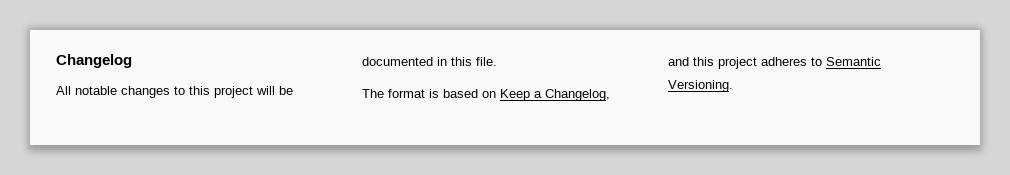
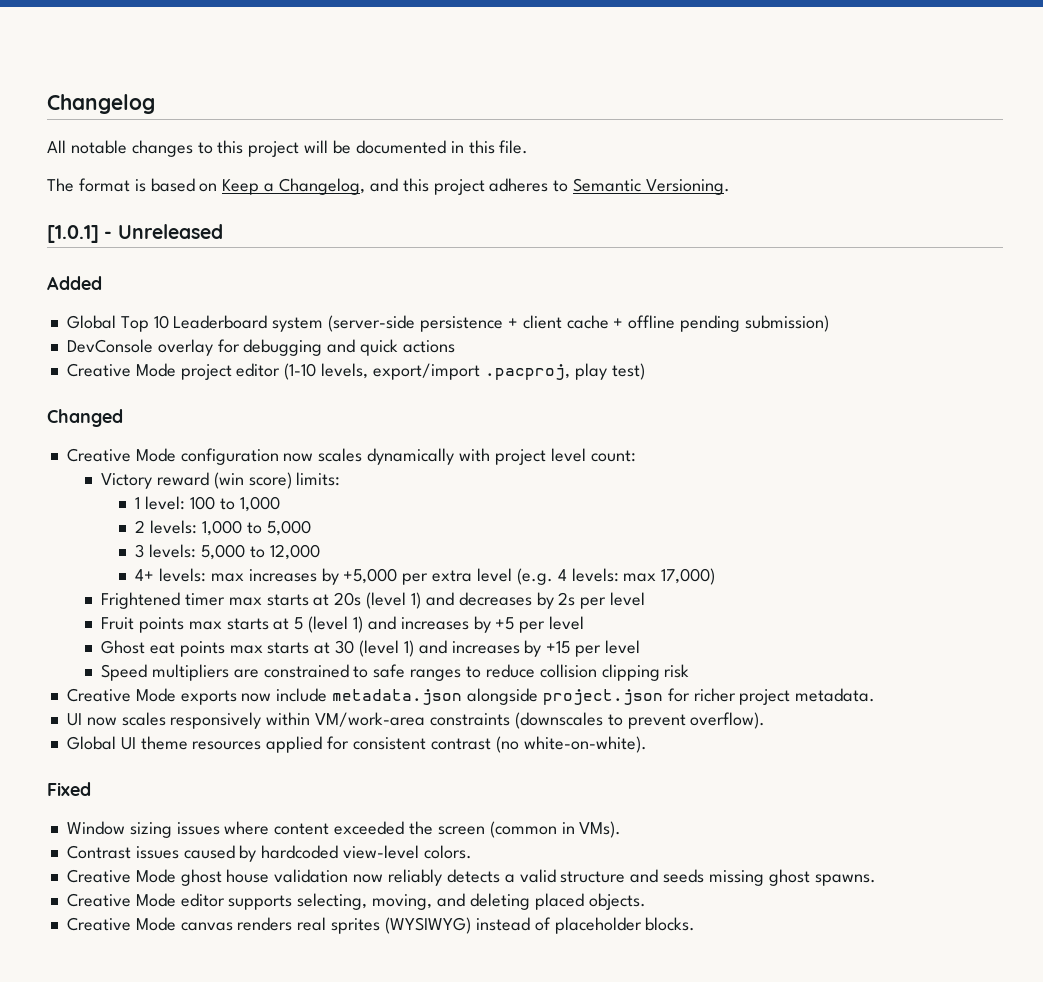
+ [1.0.1] - Unreleased
+ Added
+ Global Top 10 Leaderboard system (server-side persistence + client cache + offline pending submission)
+ DevConsole overlay for debugging and quick actions
+ Creative Mode project editor (1-10 levels, export/import .pacproj, play test)
+ Changed
+ Creative Mode configuration now scales dynamically with project level count:
+ Victory reward (win score) limits:
+ 1 level: 100 to 1,000
+ 2 levels: 1,000 to 5,000
+ 3 levels: 5,000 to 12,000
+ 4+ levels: max increases by +5,000 per extra level (e.g. 4 levels: max 17,000)
+ Frightened timer max starts at 20s (level 1) and decreases by 2s per level
+ Fruit points max starts at 5 (level 1) and increases by +5 per level
+ Ghost eat points max starts at 30 (level 1) and increases by +15 per level
+ Speed multipliers are constrained to safe ranges to reduce collision clipping risk
+ Creative Mode exports now include metadata.json alongside project.json for richer project metadata.
+ UI now scales responsively within VM/work-area constraints (downscales to prevent overflow).
+ Global UI theme resources applied for consistent contrast (no white-on-white).
+ Fixed
+ Window sizing issues where content exceeded the screen (common in VMs).
+ Contrast issues caused by hardcoded view-level colors.
+ Creative Mode ghost house validation now reliably detects a valid structure and seeds missing ghost spawns.
+ Creative Mode editor supports selecting, moving, and deleting placed objects.
+ Creative Mode canvas renders real sprites (WYSIWYG) instead of placeholder blocks.

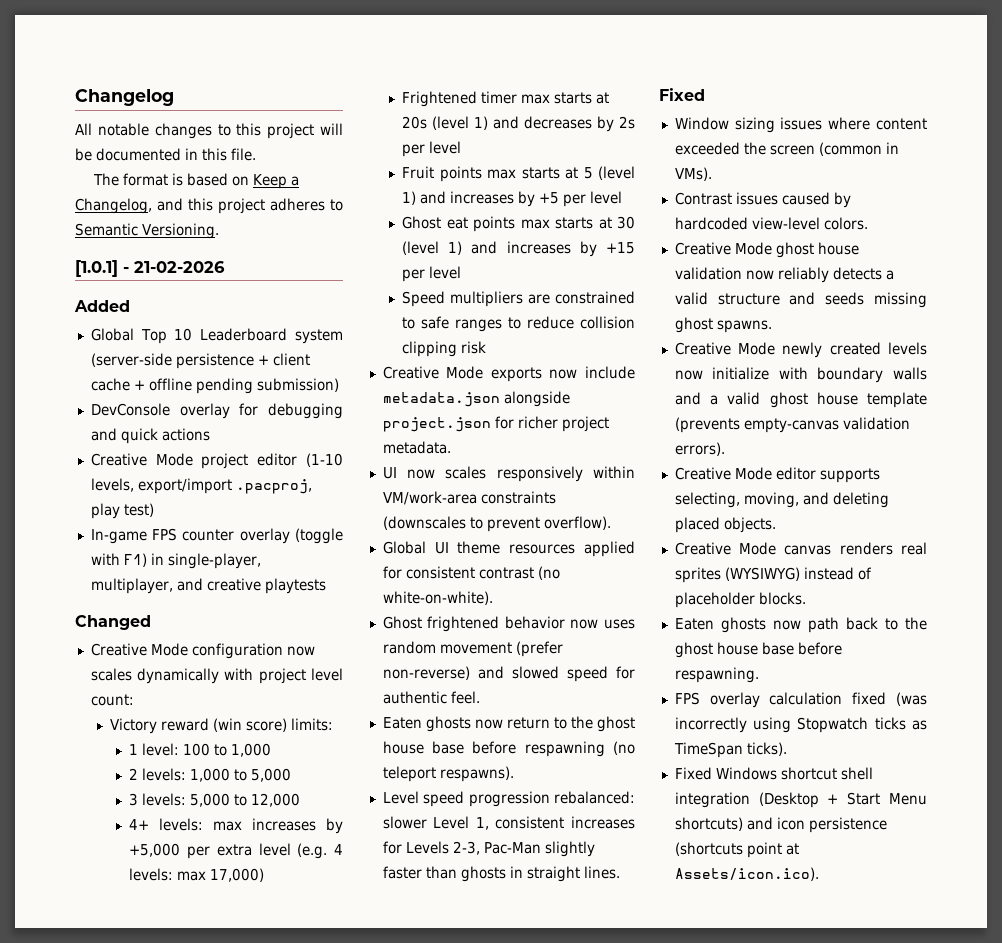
- [1.0.1] - Unreleased
+ [1.0.1] - 21-02-2026
+ In-game FPS counter overlay (toggle with F1) in single-player, multiplayer, and creative playtests
+ Ghost frightened behavior now uses random movement (prefer non-reverse) and slowed speed for authentic feel.
+ Eaten ghosts now return to the ghost house base before respawning (no teleport respawns).
+ Level speed progression rebalanced: slower Level 1, consistent increases for Levels 2-3, Pac-Man slightly faster than ghosts in straight lines.
+ Creative Mode newly created levels now initialize with boundary walls and a valid ghost house template (prevents empty-canvas validation errors).
+ Eaten ghosts now path back to the ghost house base before respawning.
+ FPS overlay calculation fixed (was incorrectly using Stopwatch ticks as TimeSpan ticks).
+ Fixed Windows shortcut shell integration (Desktop + Start Menu shortcuts) and icon persistence (shortcuts point at Assets/icon.ico).

